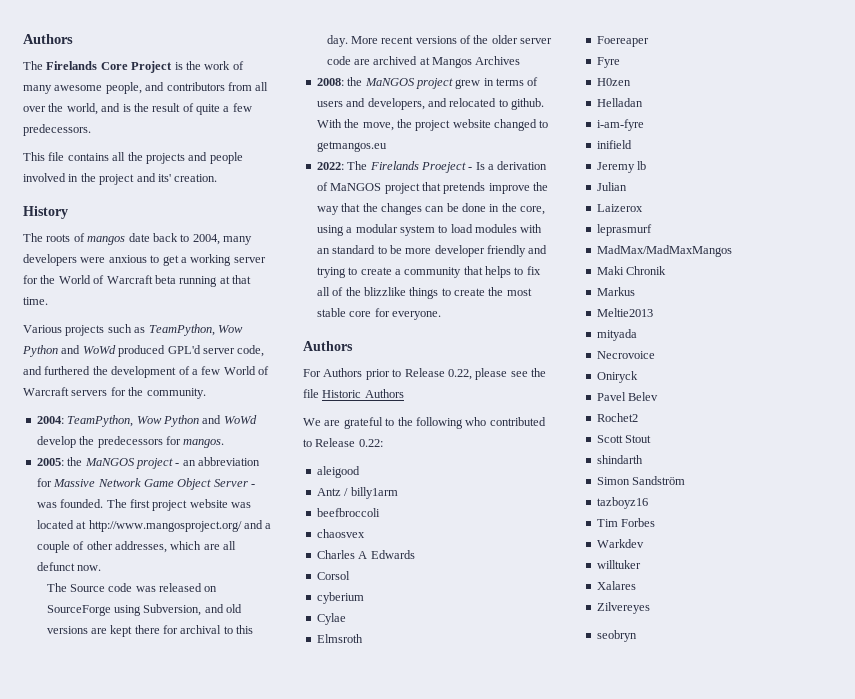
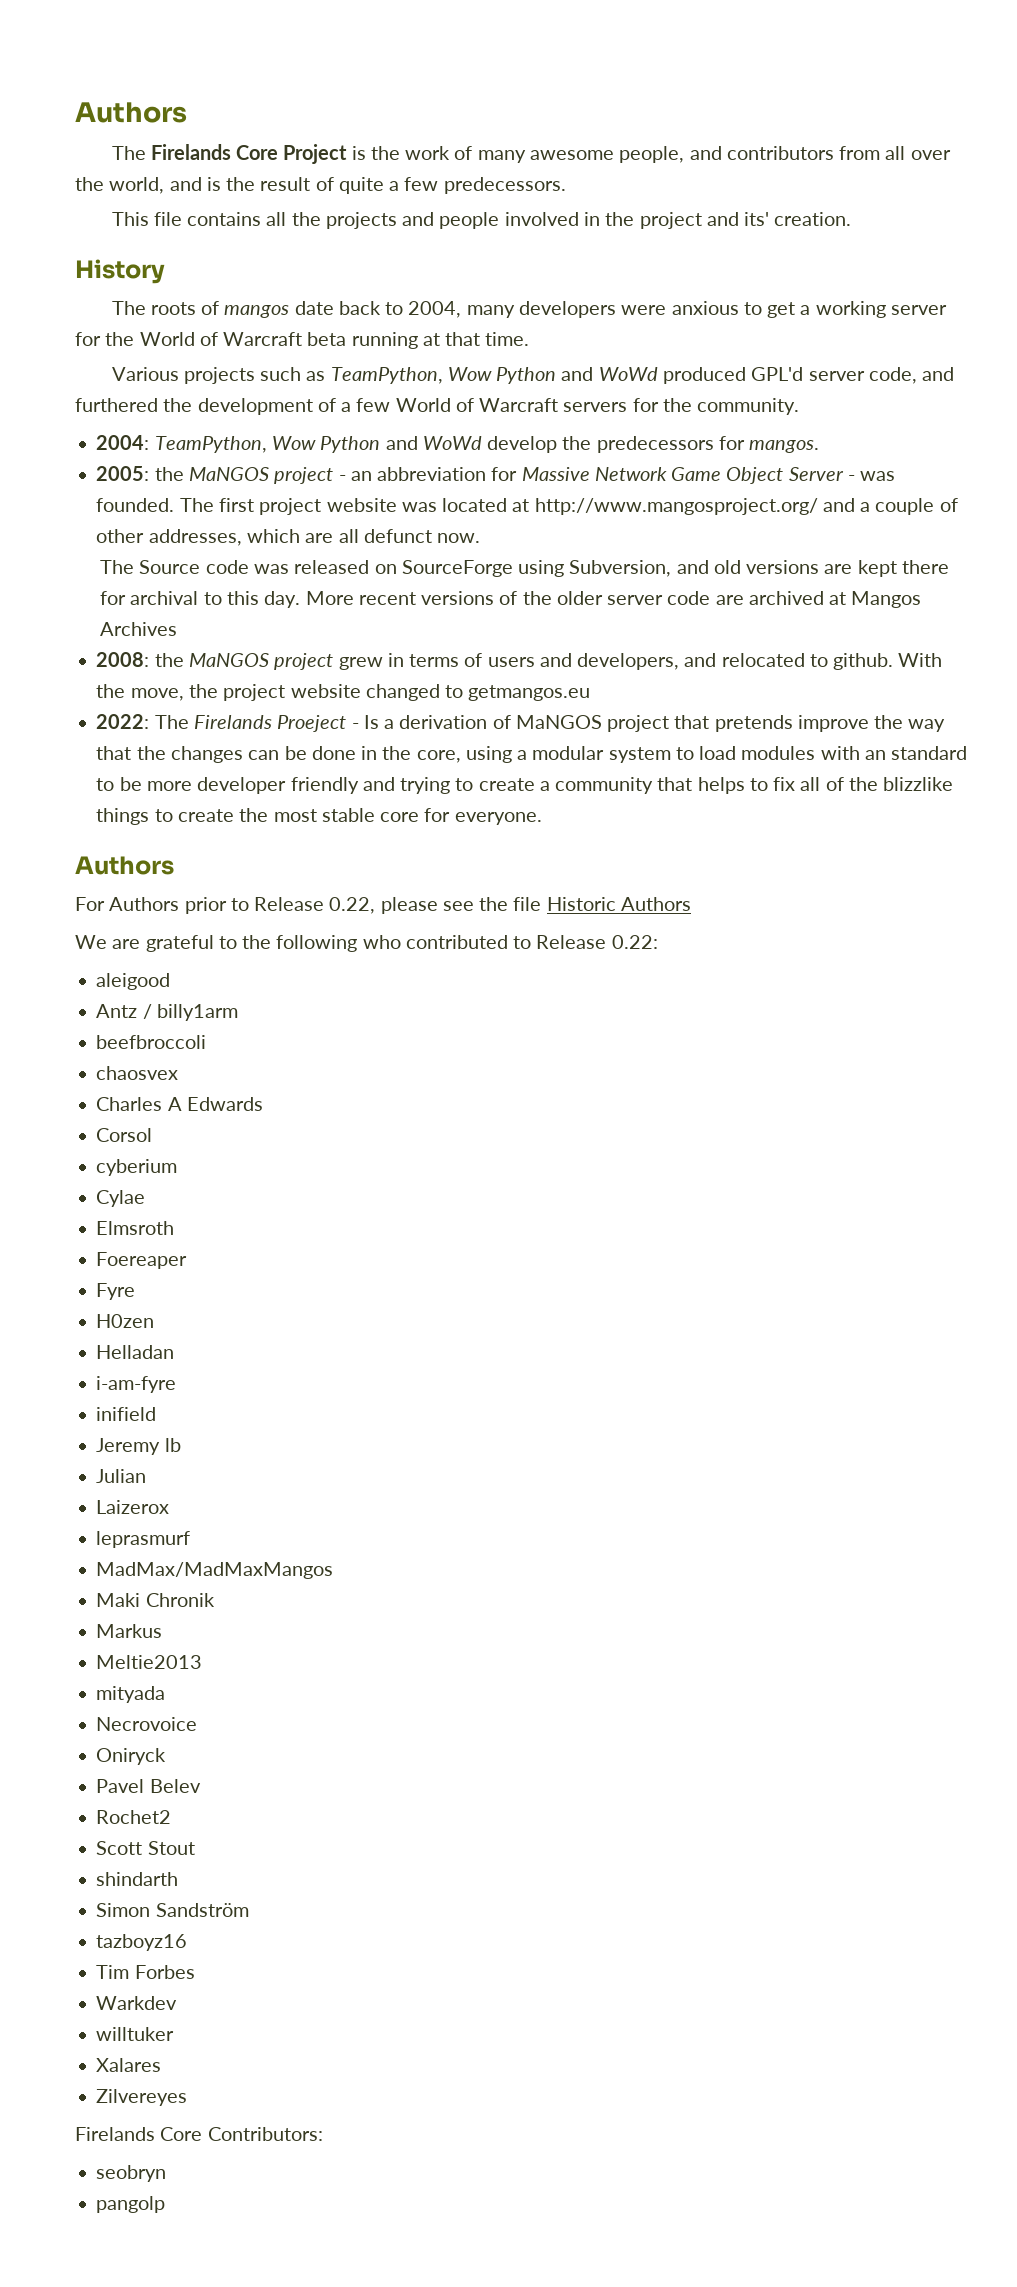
+ Firelands Core Contributors:
+ pangolp

